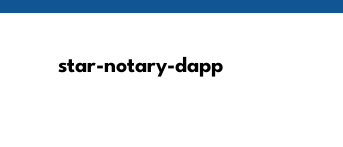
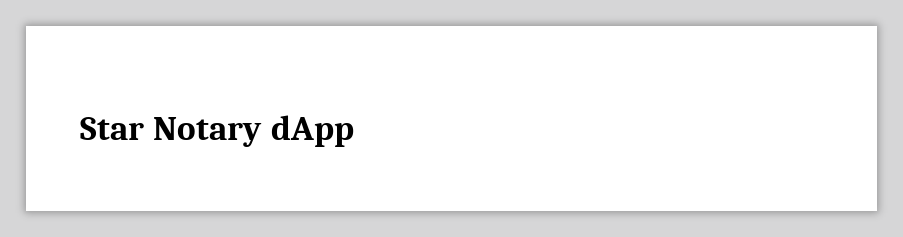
- star-notary-dapp
+ Star Notary dApp

